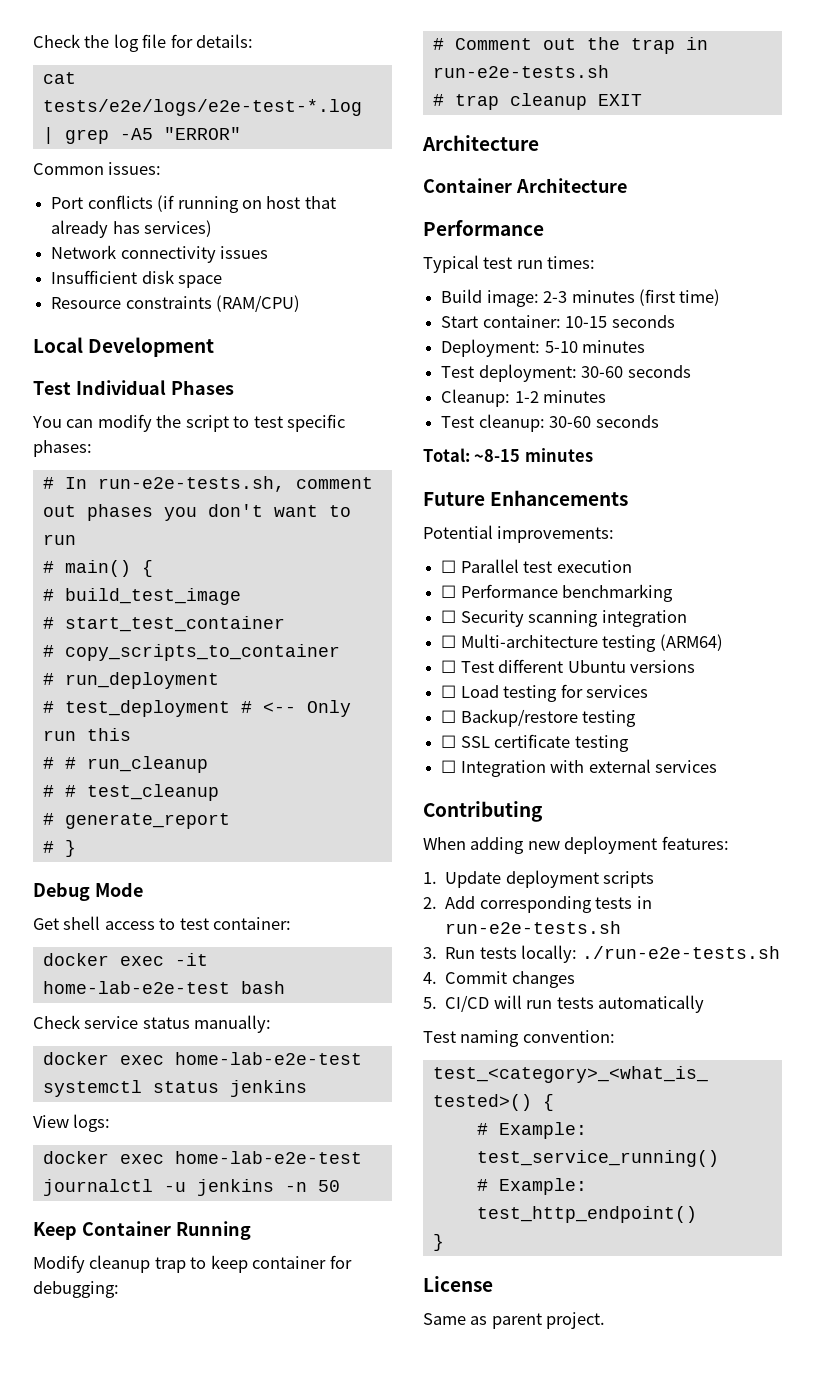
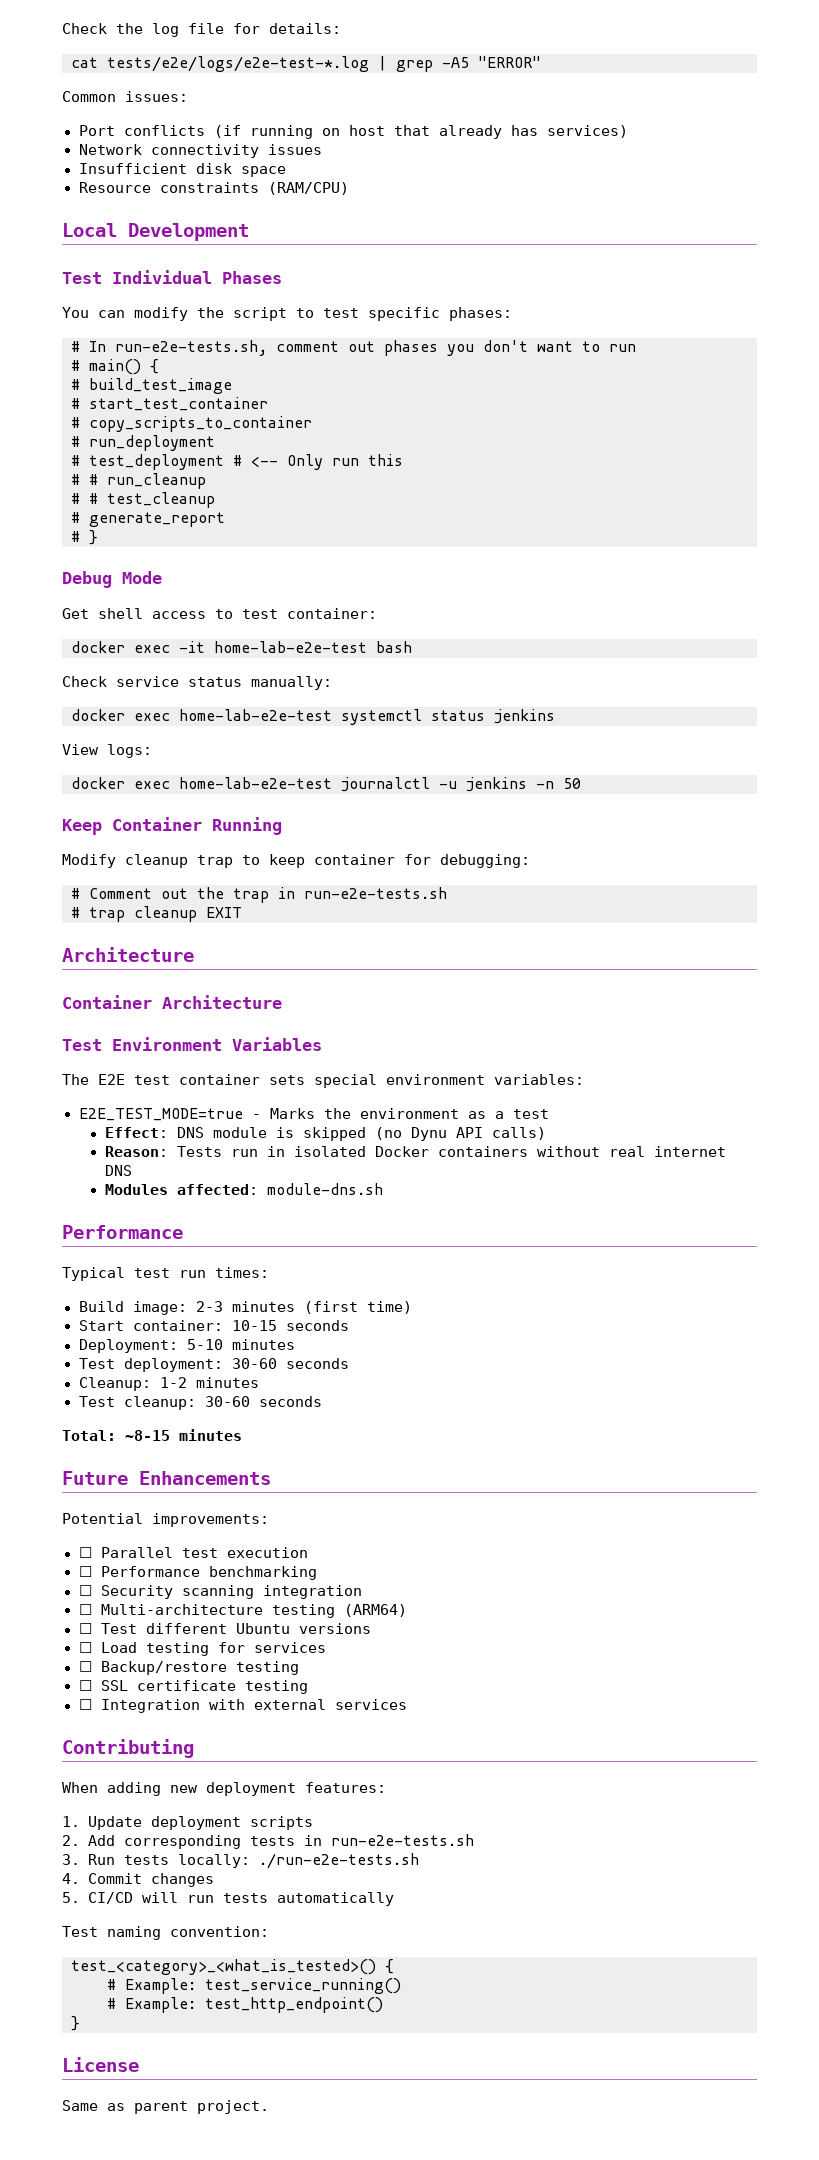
+ Test Environment Variables
+ The E2E test container sets special environment variables:
+ E2E_TEST_MODE=true - Marks the environment as a test
+ Effect: DNS module is skipped (no Dynu API calls)
+ Reason: Tests run in isolated Docker containers without real internet DNS
+ Modules affected: module-dns.sh

